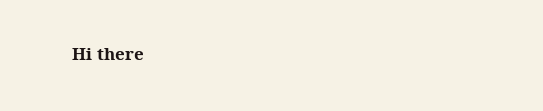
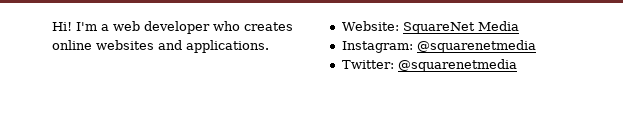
- Hi there
+ Hi! I'm a web developer who creates online websites and applications.
+ Website: SquareNet Media
+ Instagram: @squarenetmedia
+ Twitter: @squarenetmedia

